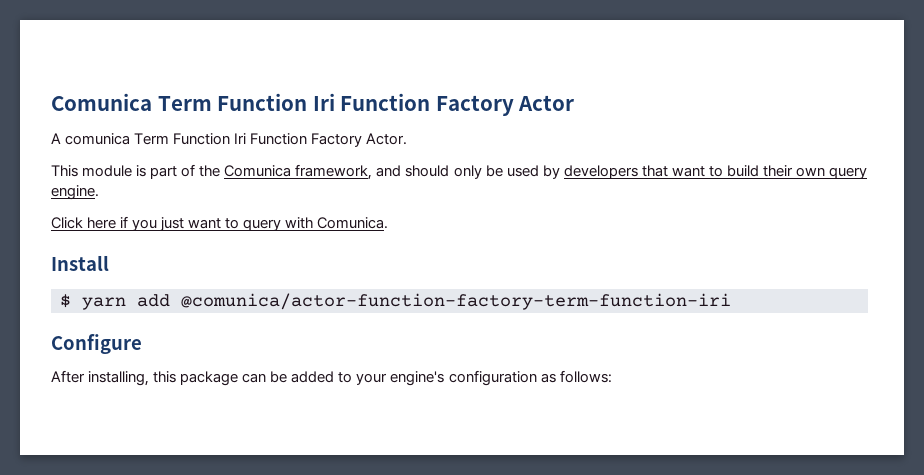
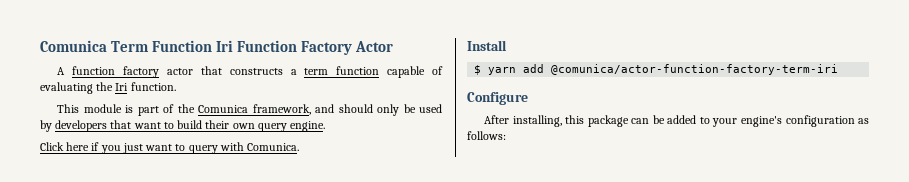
- A comunica Term Function Iri Function Factory Actor.
+ A function factory actor that constructs a term function capable of evaluating the Iri function.
- $ yarn add @comunica/actor-function-factory-term-function-iri
+ $ yarn add @comunica/actor-function-factory-term-iri

